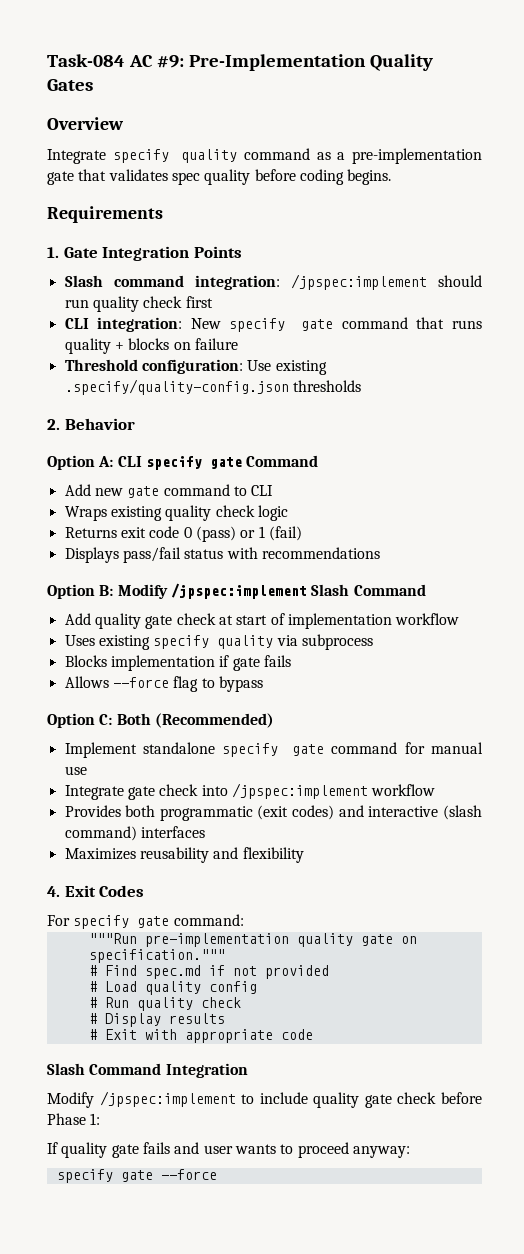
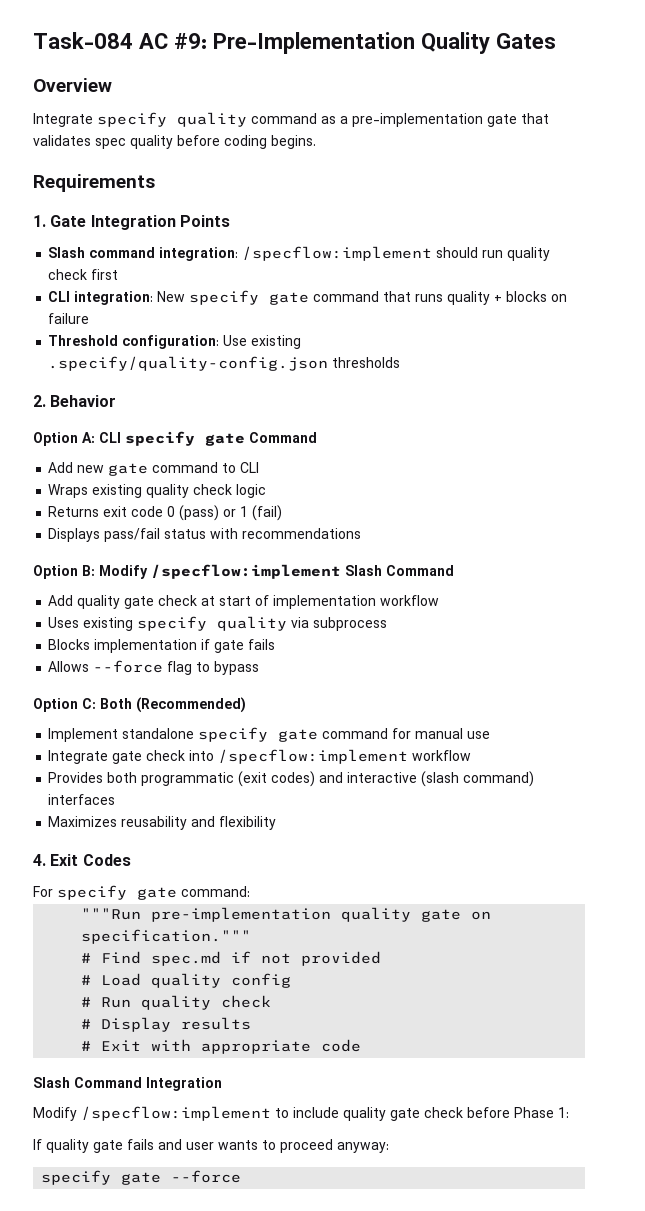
- Slash command integration: /jpspec:implement should run quality check first
+ Slash command integration: /specflow:implement should run quality check first
- Option B: Modify /jpspec:implement Slash Command
+ Option B: Modify /specflow:implement Slash Command
- Integrate gate check into /jpspec:implement workflow
+ Integrate gate check into /specflow:implement workflow
- Modify /jpspec:implement to include quality gate check before Phase 1:
+ Modify /specflow:implement to include quality gate check before Phase 1:

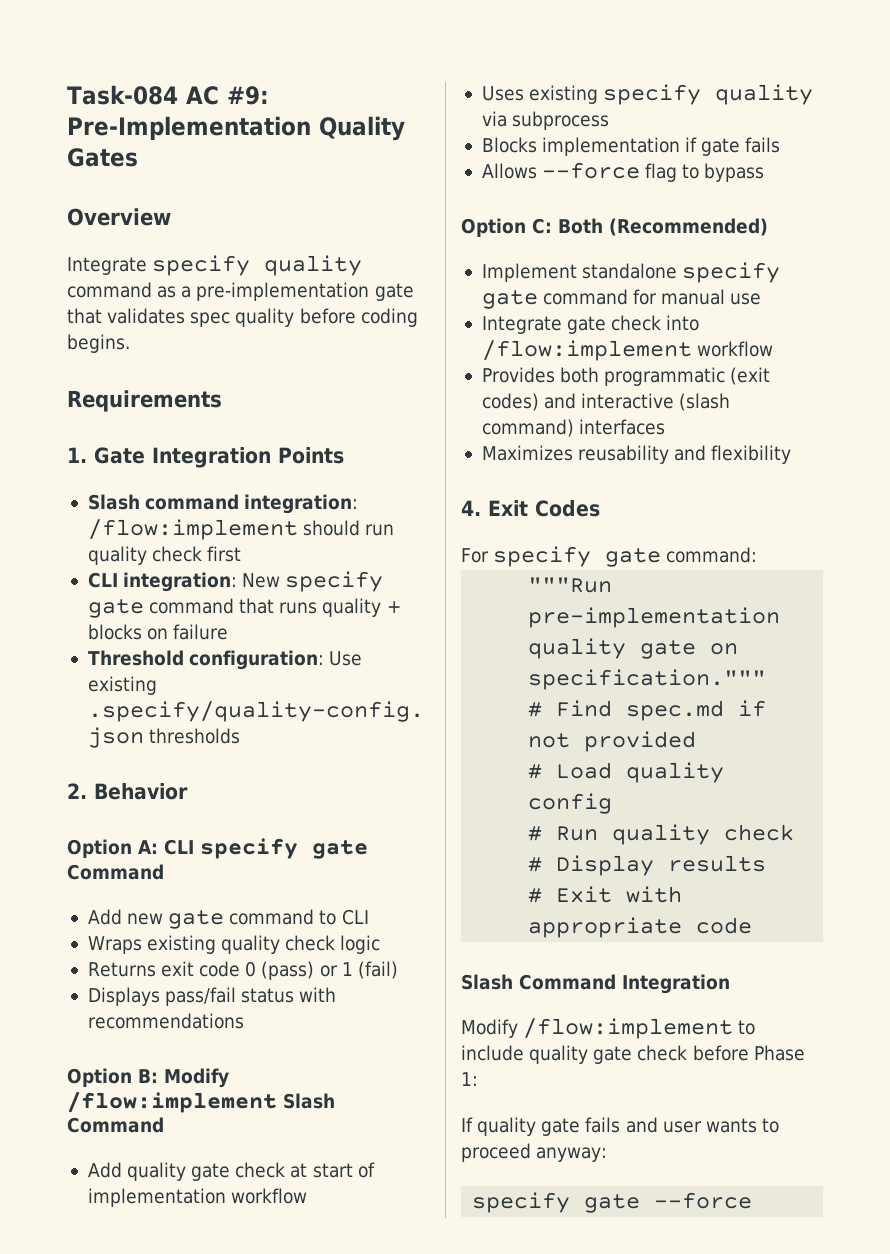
- Slash command integration: /specflow:implement should run quality check first
+ Slash command integration: /flow:implement should run quality check first
- Option B: Modify /specflow:implement Slash Command
+ Option B: Modify /flow:implement Slash Command
- Integrate gate check into /specflow:implement workflow
+ Integrate gate check into /flow:implement workflow
- Modify /specflow:implement to include quality gate check before Phase 1:
+ Modify /flow:implement to include quality gate check before Phase 1:

